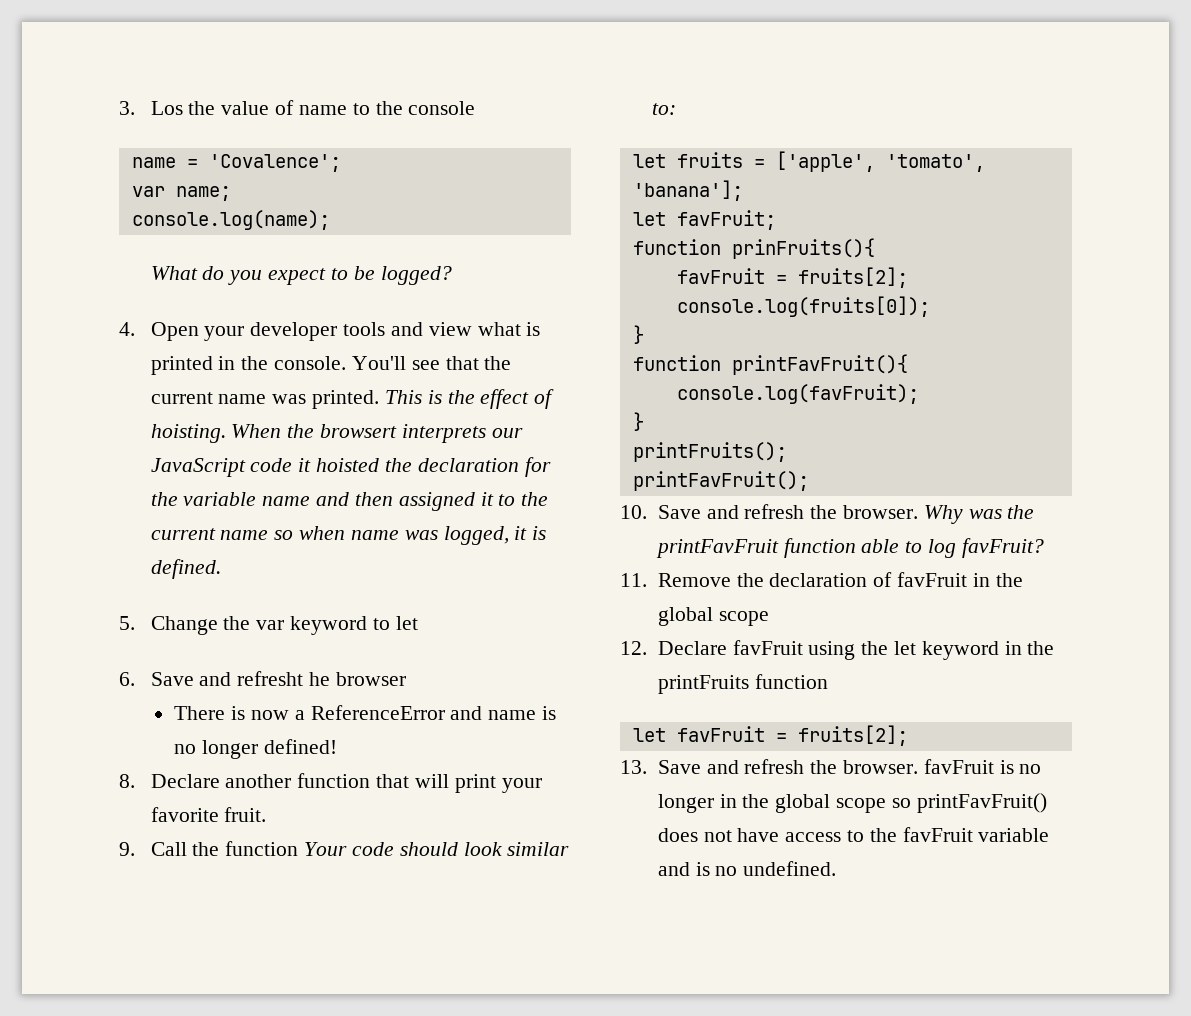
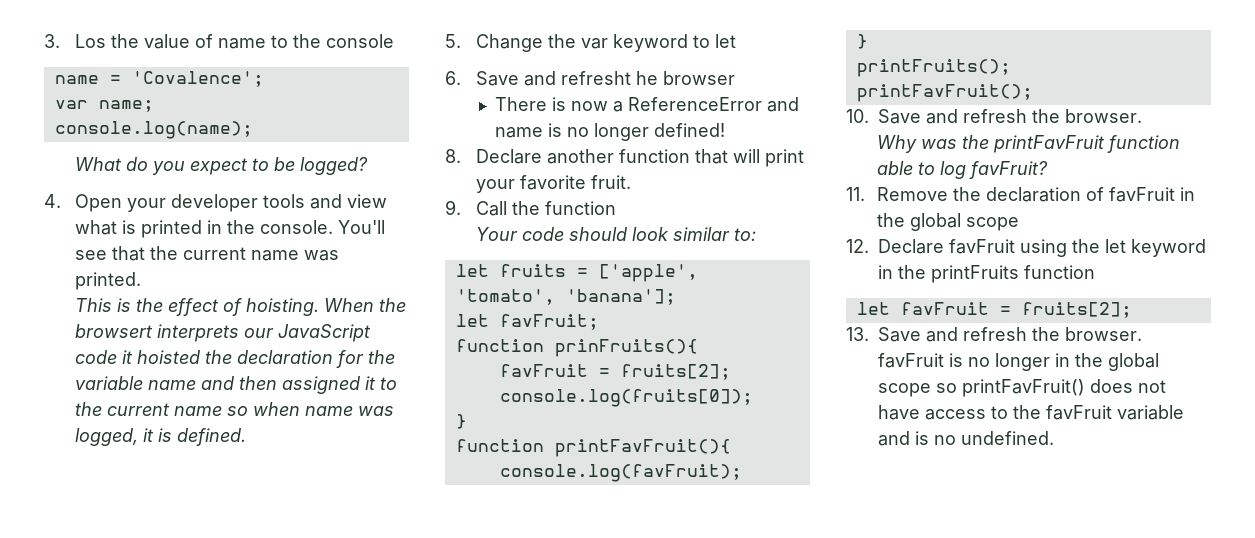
- You'll see that the current name was printed. This is the effect of hoisting.
+ You'll see that the current name was printed.
+ This is the effect of hoisting.
- 9. Call the function Your code should look similar to:
+ 9. Call the function
+ Your code should look similar to:
- 10. Save and refresh the browser. Why was the printFavFruit function able to log favFruit?
+ 10. Save and refresh the browser.
+ Why was the printFavFruit function able to log favFruit?

